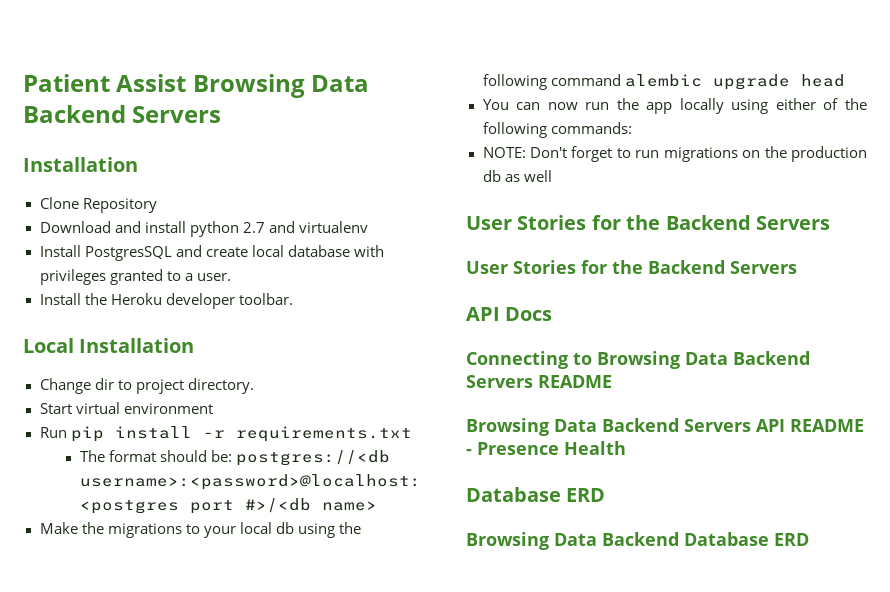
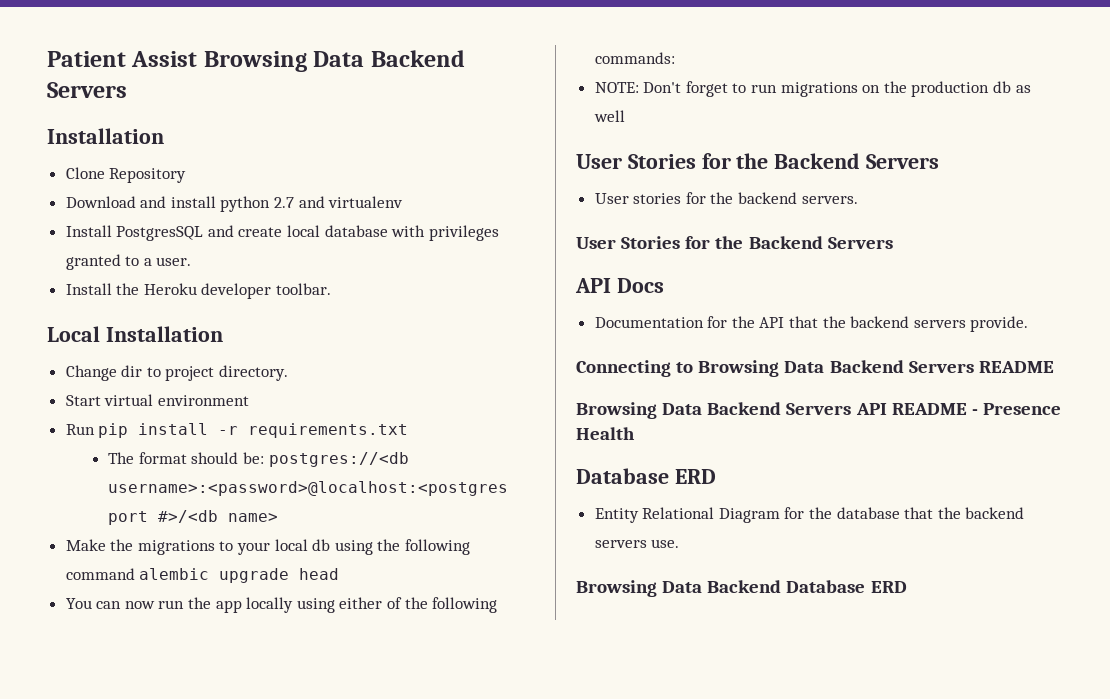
+ User stories for the backend servers.
+ Documentation for the API that the backend servers provide.
+ Entity Relational Diagram for the database that the backend servers use.

